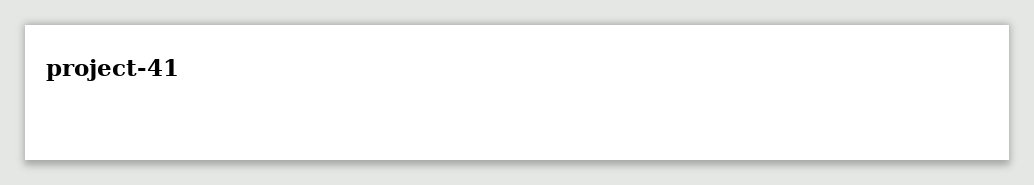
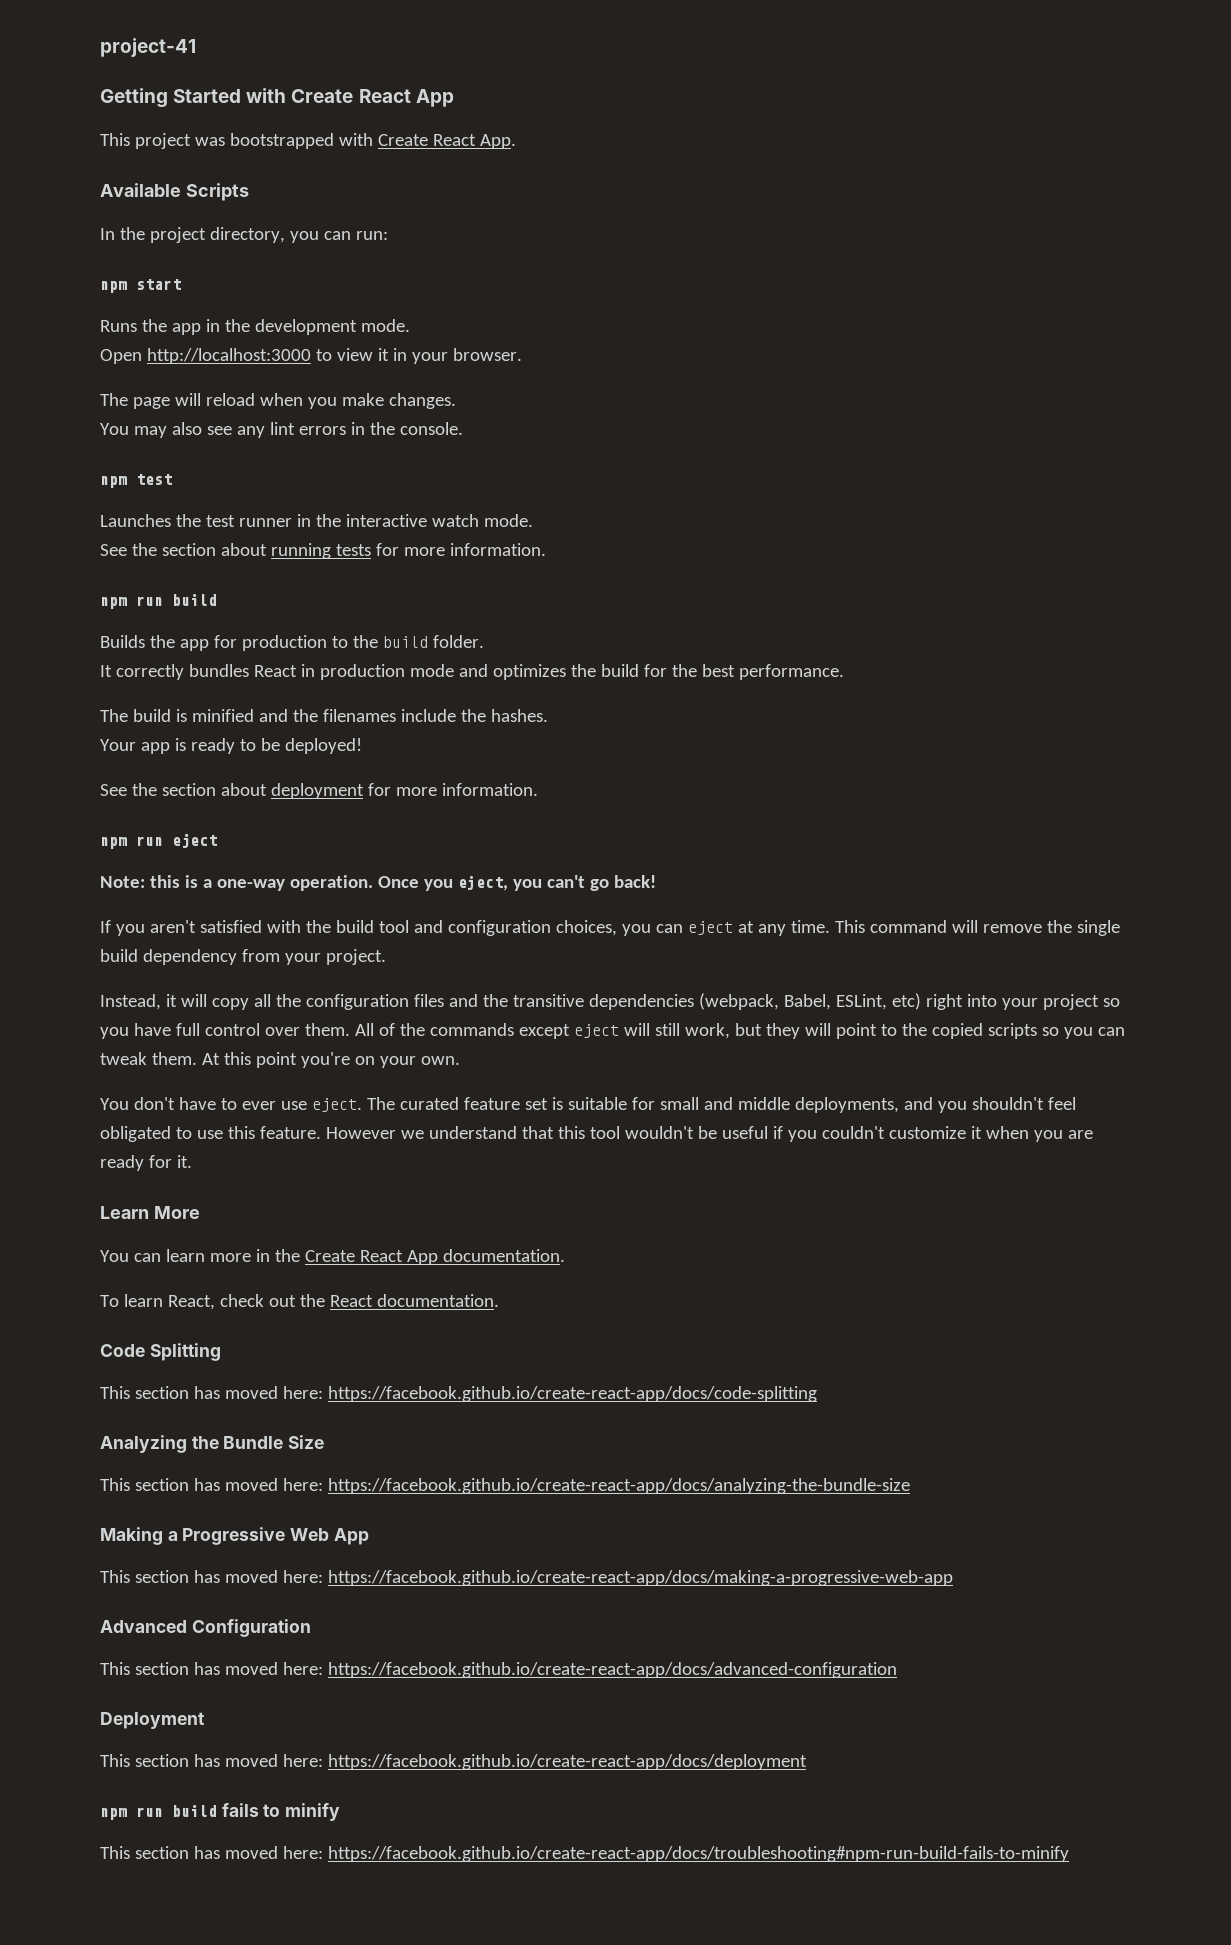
+ Getting Started with Create React App
+ This project was bootstrapped with Create React App.
+ Available Scripts
+ In the project directory, you can run:
+ npm start
+ Runs the app in the development mode.
+ Open http://localhost:3000 to view it in your browser.
+ The page will reload when you make changes.
+ You may also see any lint errors in the console.
+ npm test
+ Launches the test runner in the interactive watch mode.
+ See the section about running tests for more information.
+ npm run build
+ Builds the app for production to the build folder.
+ It correctly bundles React in production mode and optimizes the build for the best performance.
+ The build is minified and the filenames include the hashes.
+ Your app is ready to be deployed!
+ See the section about deployment for more information.
+ npm run eject
+ Note: this is a one-way operation. Once you eject, you can't go back!
+ If you aren't satisfied with the build tool and configuration choices, you can eject at any time. This command will remove the single build dependency from your project.
+ Instead, it will copy all the configuration files and the transitive dependencies (webpack, Babel, ESLint, etc) right into your project so you have full control over them. All of the commands except eject will still work, but they will point to the copied scripts so you can tweak them. At this point you're on your own.
+ You don't have to ever use eject. The curated feature set is suitable for small and middle deployments, and you shouldn't feel obligated to use this feature. However we understand that this tool wouldn't be useful if you couldn't customize it when you are ready for it.
+ Learn More
+ You can learn more in the Create React App documentation.
+ To learn React, check out the React documentation.
+ Code Splitting
+ This section has moved here: https://facebook.github.io/create-react-app/docs/code-splitting
+ Analyzing the Bundle Size
+ This section has moved here: https://facebook.github.io/create-react-app/docs/analyzing-the-bundle-size
+ Making a Progressive Web App
+ This section has moved here: https://facebook.github.io/create-react-app/docs/making-a-progressive-web-app
+ Advanced Configuration
+ This section has moved here: https://facebook.github.io/create-react-app/docs/advanced-configuration
+ Deployment
+ This section has moved here: https://facebook.github.io/create-react-app/docs/deployment
+ npm run build fails to minify
+ This section has moved here: https://facebook.github.io/create-react-app/docs/troubleshooting#npm-run-build-fails-to-minify

